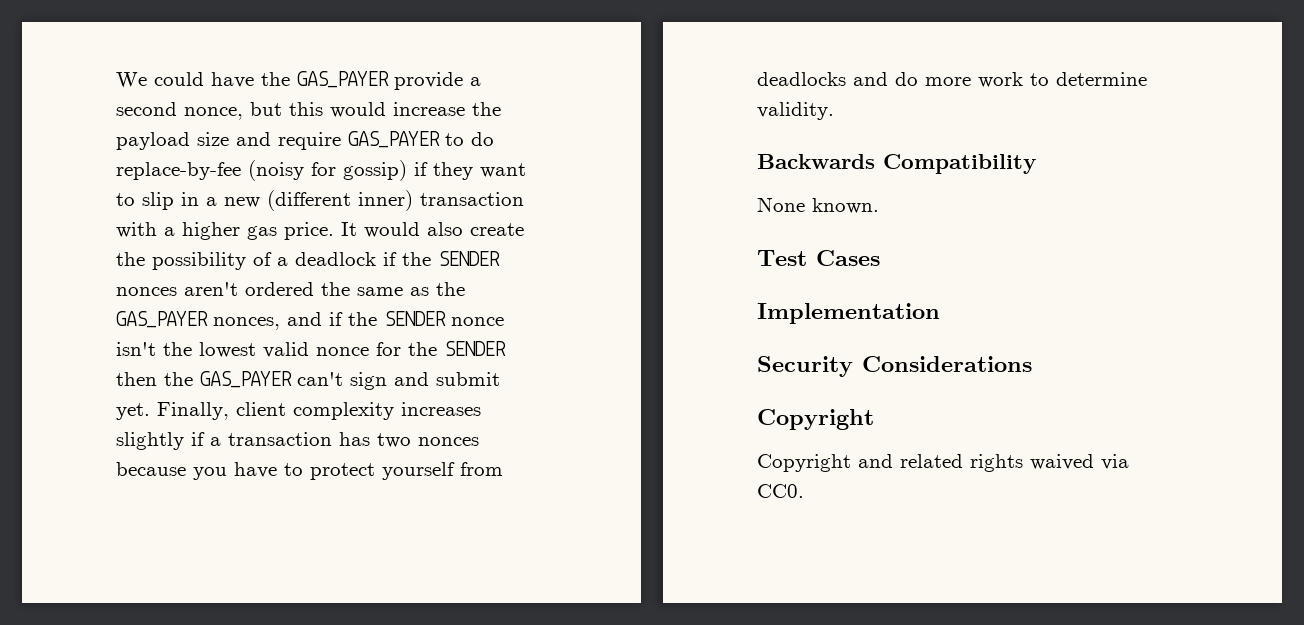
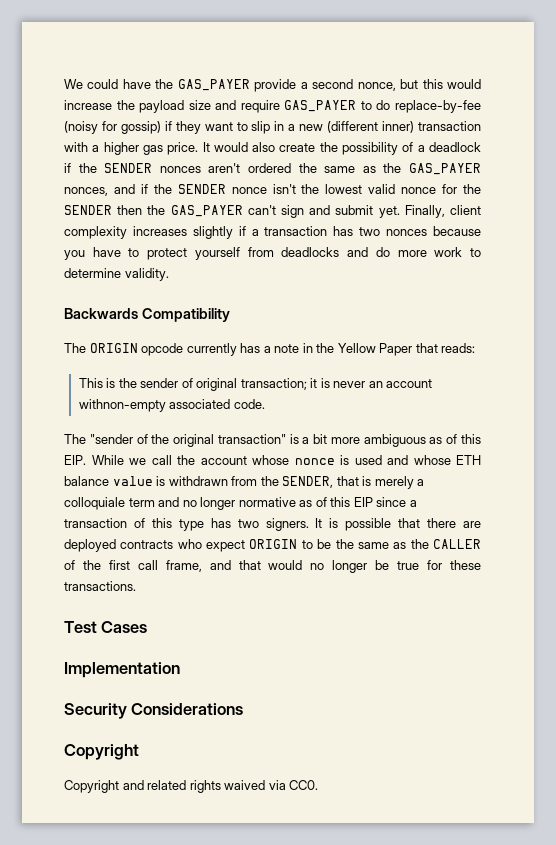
- None known.
+ The ORIGIN opcode currently has a note in the Yellow Paper that reads:
+ This is the sender of original transaction; it is never an account withnon-empty associated code.
+ The "sender of the original transaction" is a bit more ambiguous as of this EIP. While we call the account whose nonce is used and whose ETH balance value is withdrawn from the SENDER, that is merely a colloquiale term and no longer normative as of this EIP since a transaction of this type has two signers. It is possible that there are deployed contracts who expect ORIGIN to be the same as the CALLER of the first call frame, and that would no longer be true for these transactions.

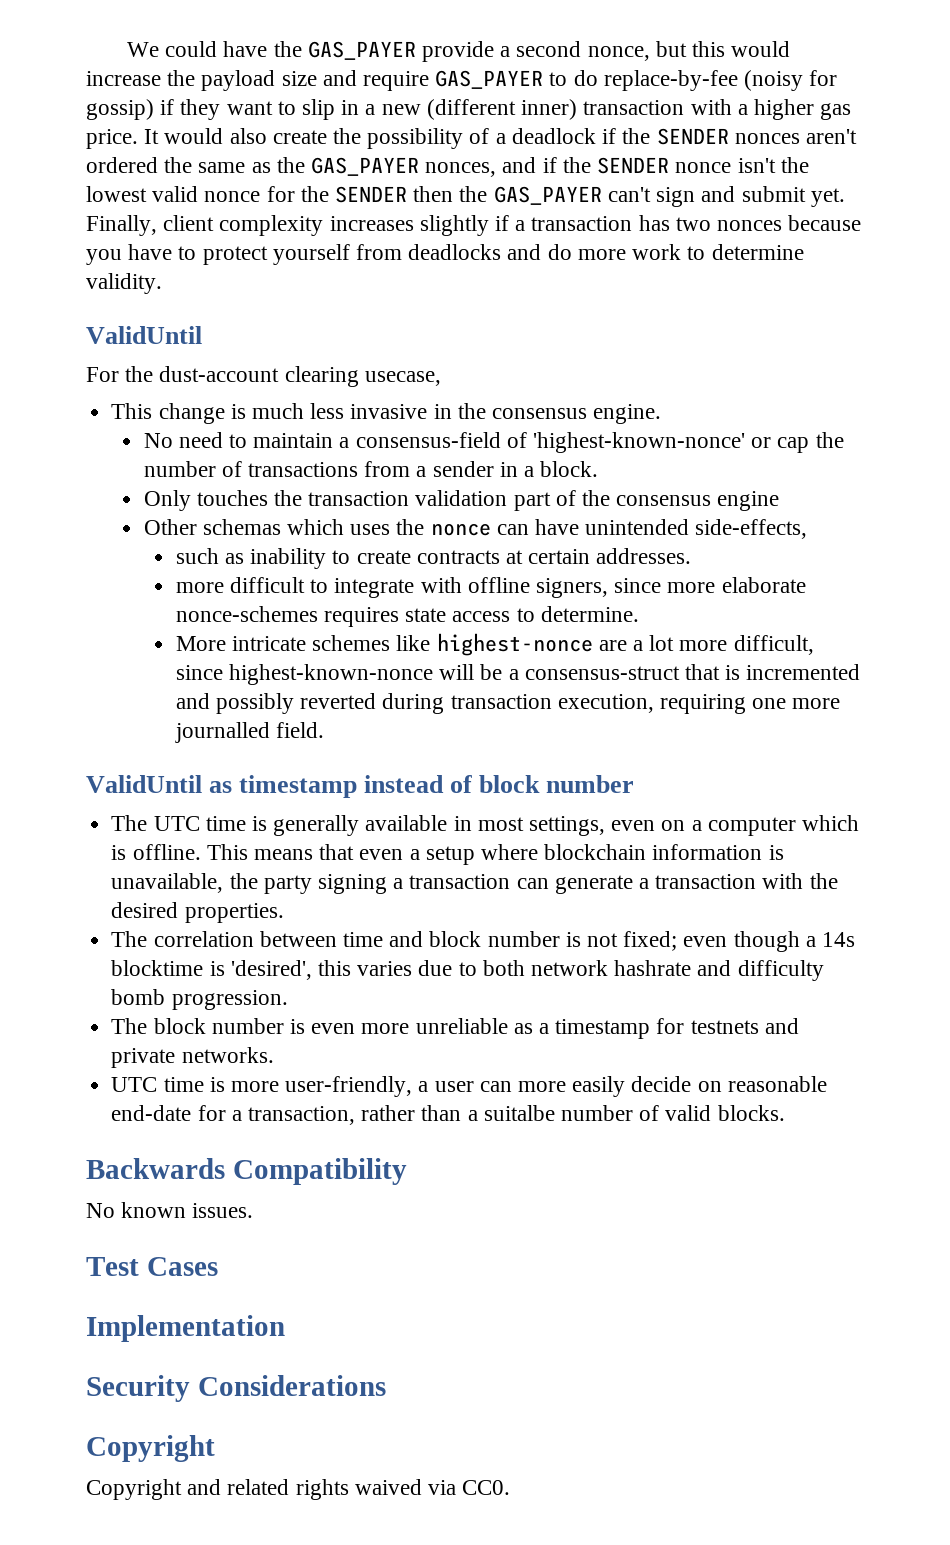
  Finally, client complexity increases slightly if a transaction has two nonces because you have to protect yourself from deadlocks and do more work to determine validity.
+ ValidUntil
+ For the dust-account clearing usecase,
+ This change is much less invasive in the consensus engine.
+ No need to maintain a consensus-field of 'highest-known-nonce' or cap the number of transactions from a sender in a block.
+ Only touches the transaction validation part of the consensus engine
+ Other schemas which uses the nonce can have unintended side-effects,
+ such as inability to create contracts at certain addresses.
+ more difficult to integrate with offline signers, since more elaborate nonce-schemes requires state access to determine.
+ More intricate schemes like highest-nonce are a lot more difficult, since highest-known-nonce will be a consensus-struct that is incremented and possibly reverted during transaction execution, requiring one more journalled field.
+ ValidUntil as timestamp instead of block number
+ The UTC time is generally available in most settings, even on a computer which is offline. This means that even a setup where blockchain information is unavailable, the party signing a transaction can generate a transaction with the desired properties.
+ The correlation between time and block number is not fixed; even though a 14s blocktime is 'desired', this varies due to both network hashrate and difficulty bomb progression.
+ The block number is even more unreliable as a timestamp for testnets and private networks.
+ UTC time is more user-friendly, a user can more easily decide on reasonable end-date for a transaction, rather than a suitalbe number of valid blocks.
  Backwards Compatibility
- The ORIGIN opcode currently has a note in the Yellow Paper that reads:
- This is the sender of original transaction; it is never an account withnon-empty associated code.
- The "sender of the original transaction" is a bit more ambiguous as of this EIP. While we call the account whose nonce is used and whose ETH balance value is withdrawn from the SENDER, that is merely a colloquiale term and no longer normative as of this EIP since a transaction of this type has two signers. It is possible that there are deployed contracts who expect ORIGIN to be the same as the CALLER of the first call frame, and that would no longer be true for these transactions.
+ No known issues.

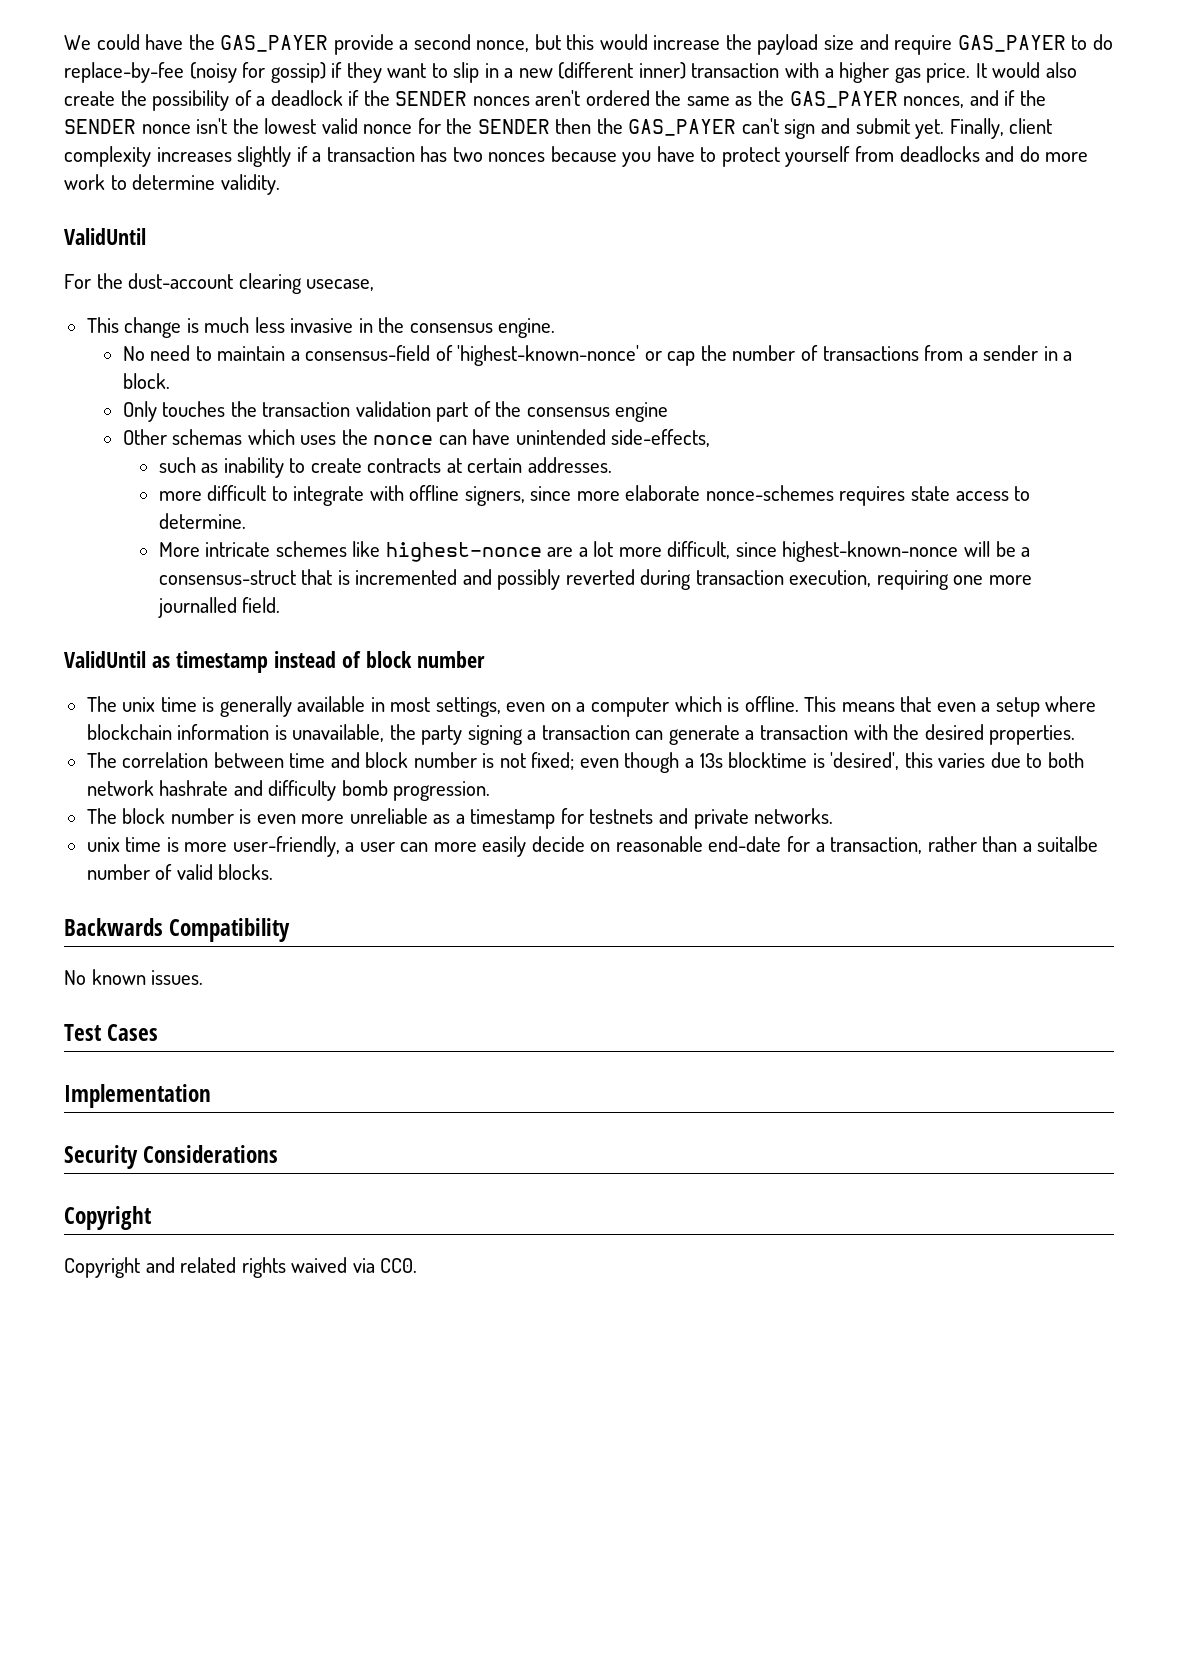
- The UTC time is generally available in most settings, even on a computer which is offline.
+ The unix time is generally available in most settings, even on a computer which is offline.
- The correlation between time and block number is not fixed; even though a 14s blocktime is 'desired', this varies due to both network hashrate and difficulty bomb progression.
+ The correlation between time and block number is not fixed; even though a 13s blocktime is 'desired', this varies due to both network hashrate and difficulty bomb progression.
- UTC time is more user-friendly, a user can more easily decide on reasonable end-date for a transaction, rather than a suitalbe number of valid blocks.
+ unix time is more user-friendly, a user can more easily decide on reasonable end-date for a transaction, rather than a suitalbe number of valid blocks.

